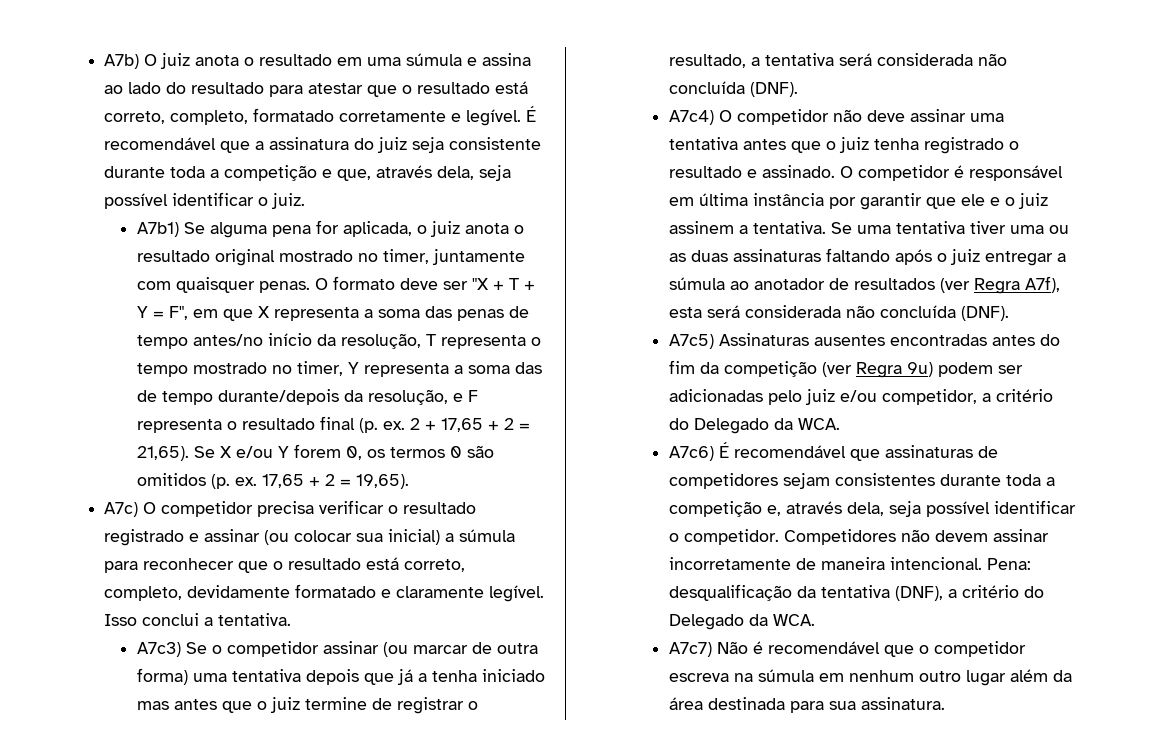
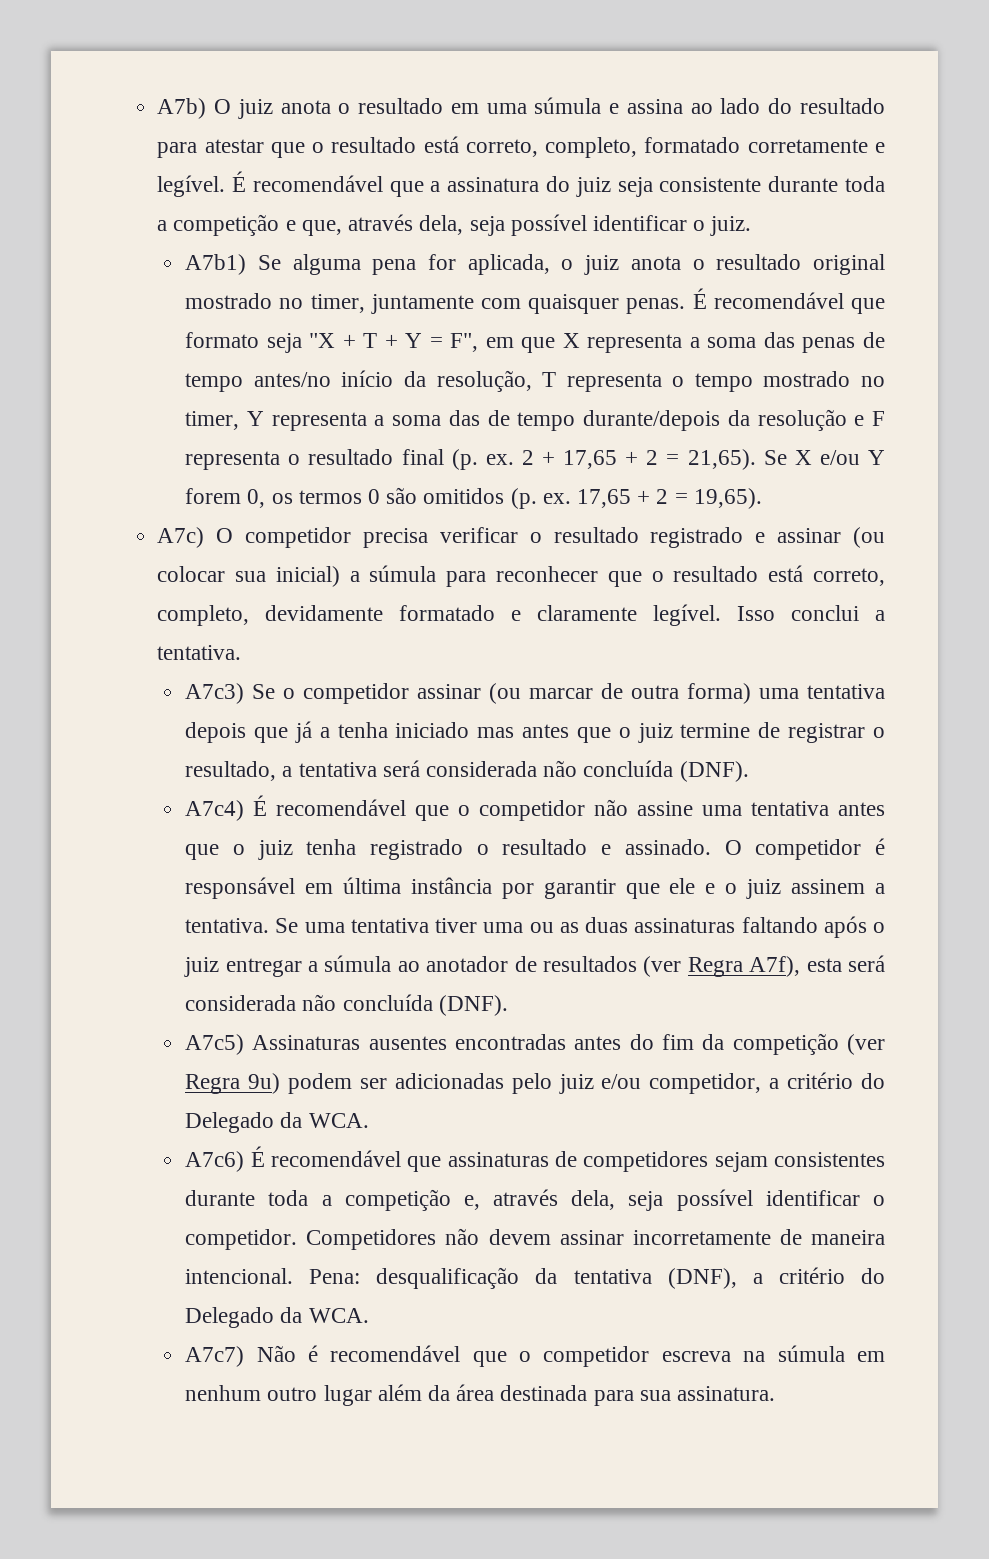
- O formato deve ser "X + T + Y = F", em que X representa a soma das penas de tempo antes/no início da resolução, T representa o tempo mostrado no timer, Y representa a soma das de tempo durante/depois da resolução, e F representa o resultado final (p. ex.
+ É recomendável que formato seja "X + T + Y = F", em que X representa a soma das penas de tempo antes/no início da resolução, T representa o tempo mostrado no timer, Y representa a soma das de tempo durante/depois da resolução e F representa o resultado final (p. ex.
- A7c4) O competidor não deve assinar uma tentativa antes que o juiz tenha registrado o resultado e assinado.
+ A7c4) É recomendável que o competidor não assine uma tentativa antes que o juiz tenha registrado o resultado e assinado.

